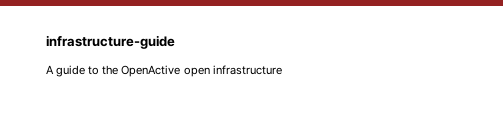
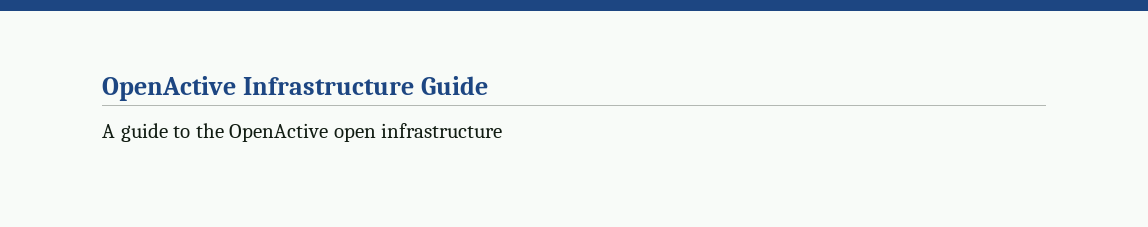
- infrastructure-guide
+ OpenActive Infrastructure Guide

